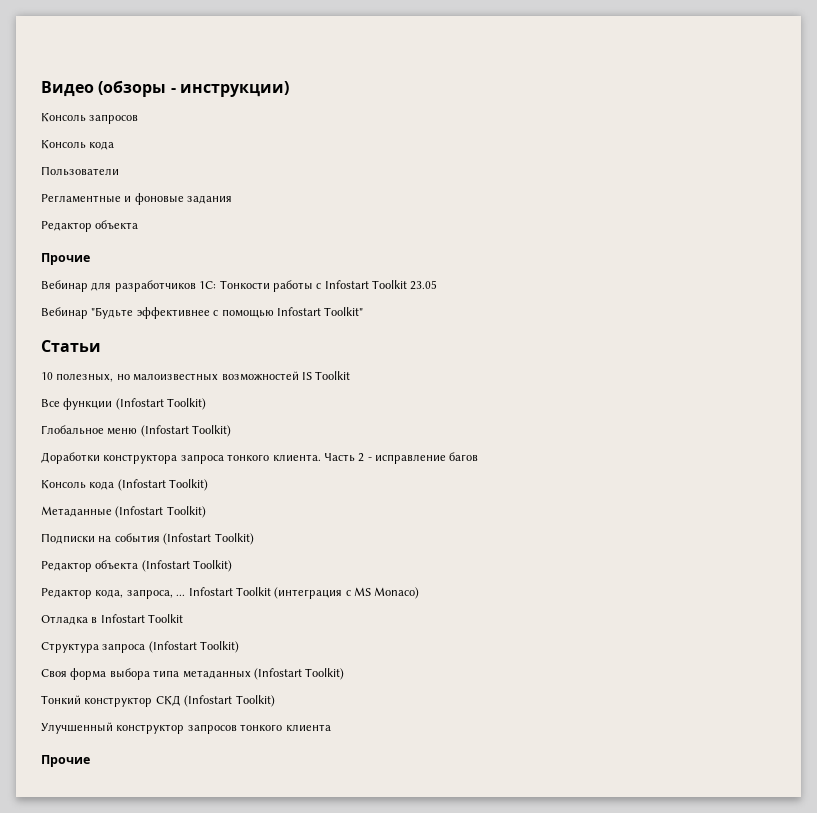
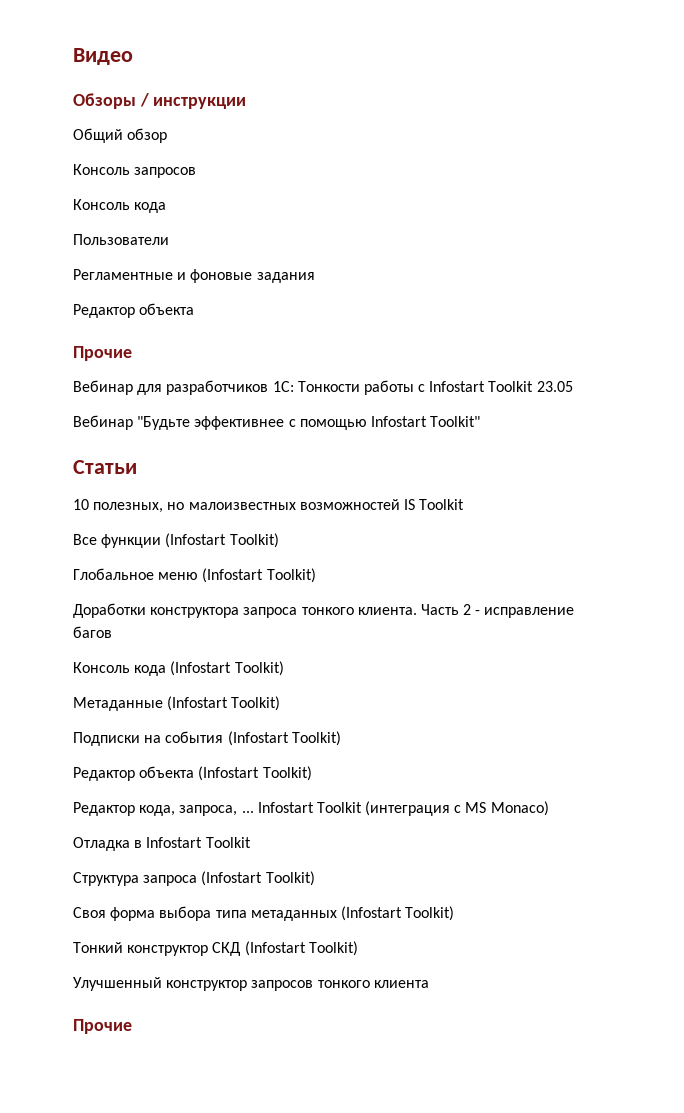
- Видео (обзоры - инструкции)
+ Видео
+ Обзоры / инструкции
+ Общий обзор

